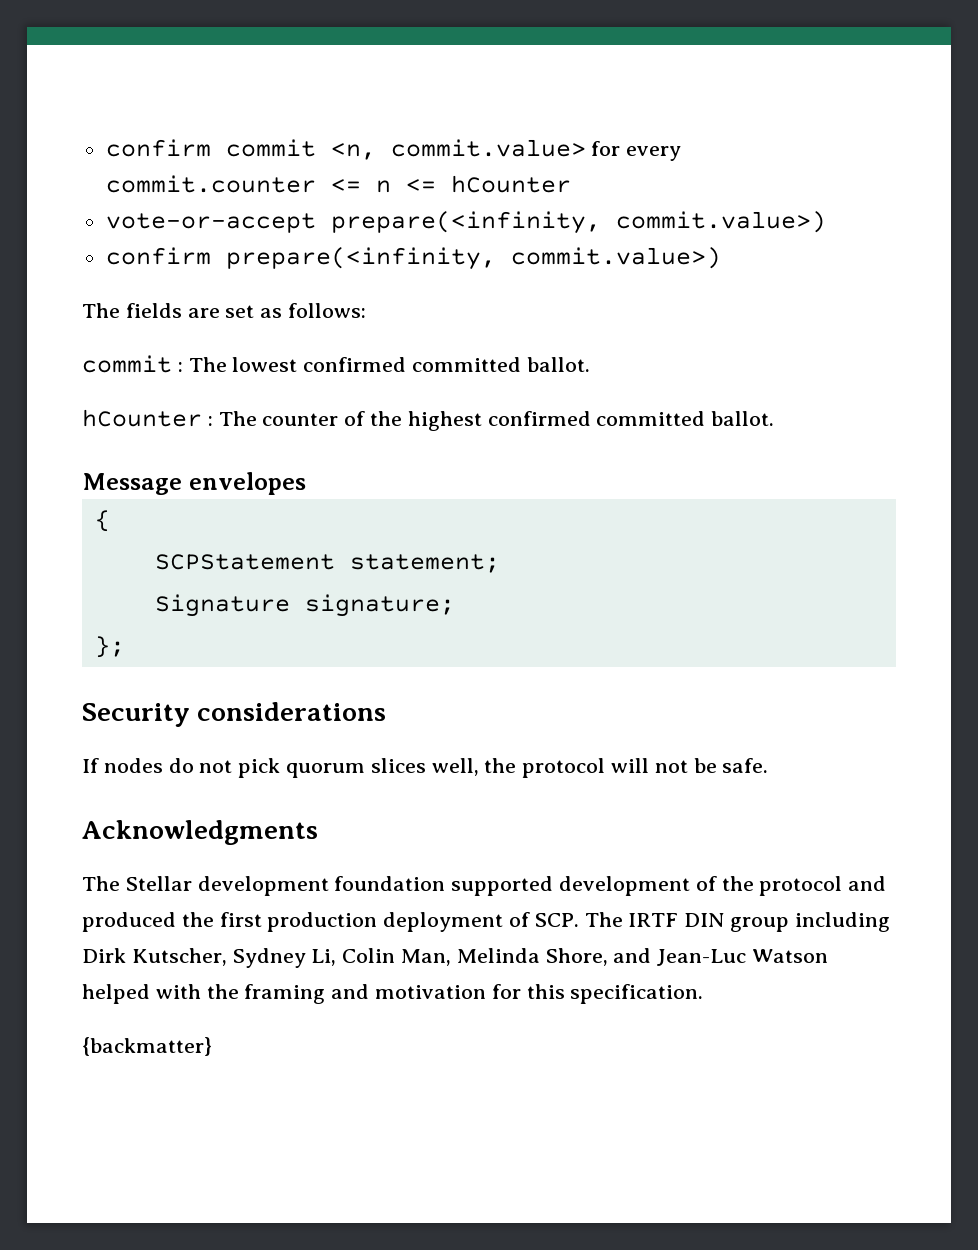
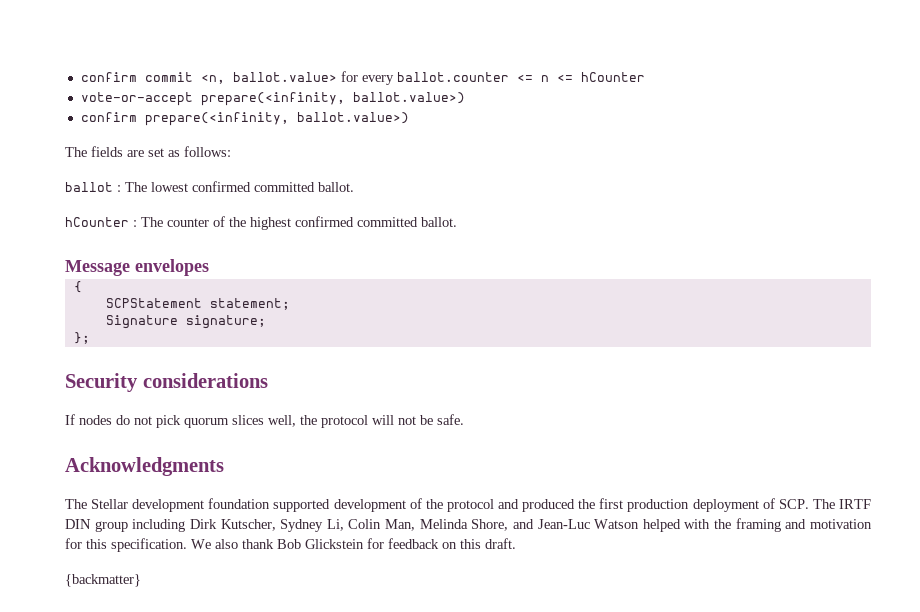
- confirm commit <n, commit.value> for every commit.counter <= n <= hCounter
+ confirm commit <n, ballot.value> for every ballot.counter <= n <= hCounter
- vote-or-accept prepare(<infinity, commit.value>)
+ vote-or-accept prepare(<infinity, ballot.value>)
- confirm prepare(<infinity, commit.value>)
+ confirm prepare(<infinity, ballot.value>)
- commit : The lowest confirmed committed ballot.
+ ballot : The lowest confirmed committed ballot.
+ We also thank Bob Glickstein for feedback on this draft.

